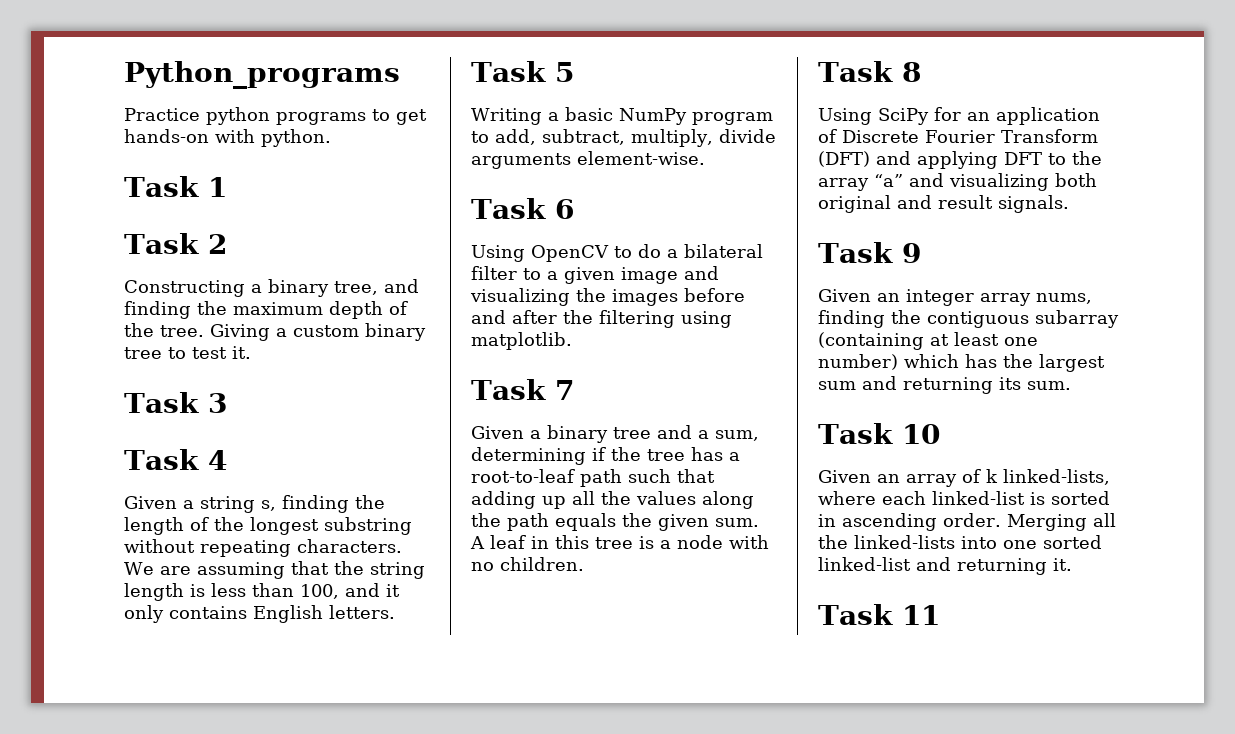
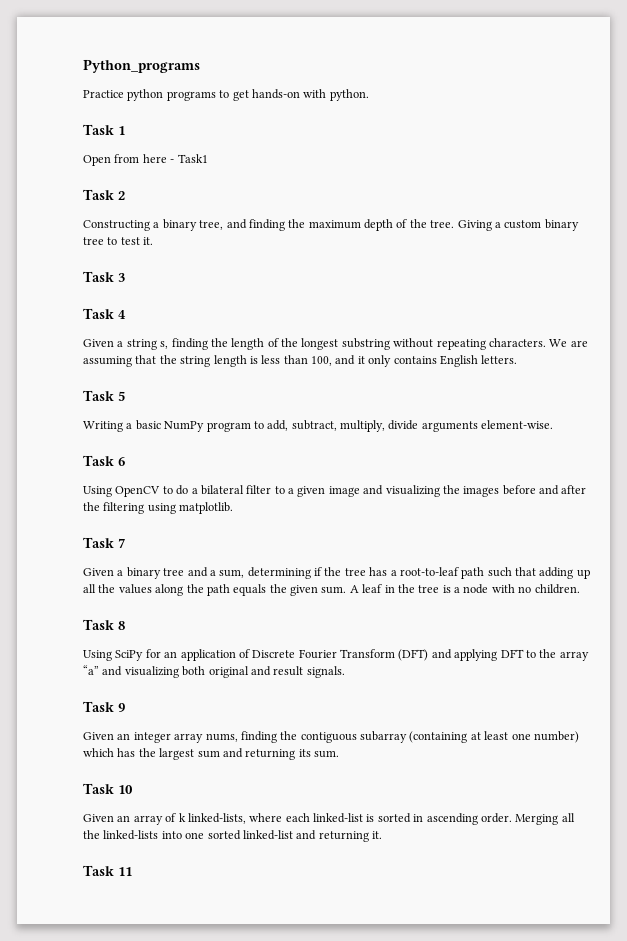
+ Open from here - Task1
- A leaf in this tree is a node with no children.
+ A leaf in the tree is a node with no children.

